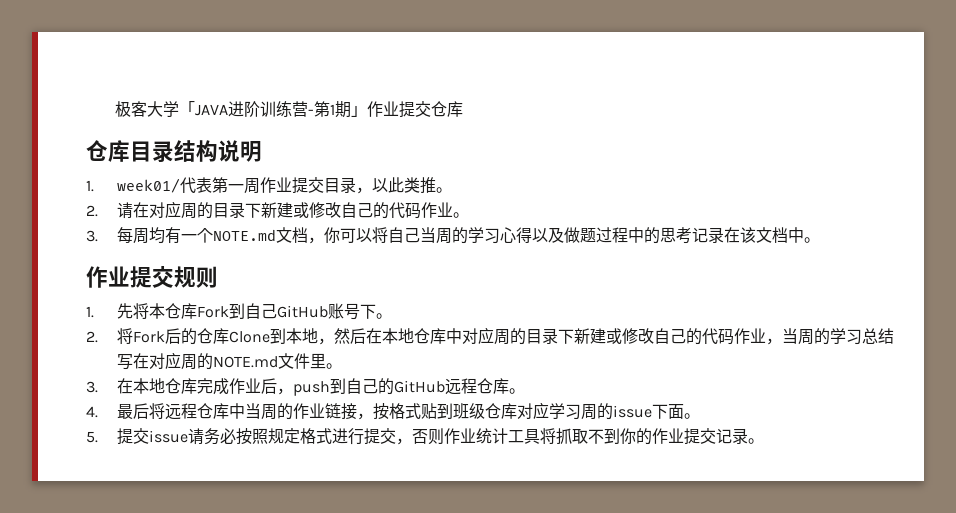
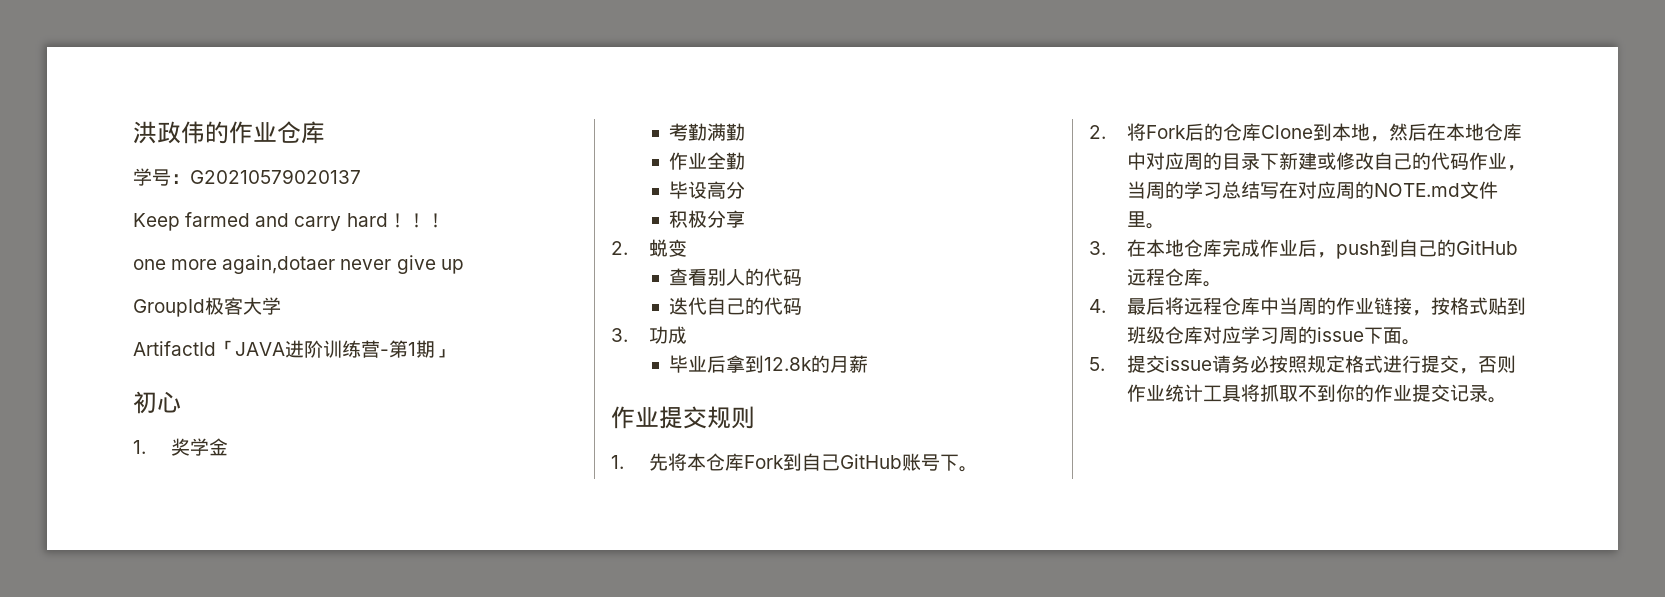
- 极客大学「JAVA进阶训练营-第1期」作业提交仓库
- 仓库目录结构说明
- 1. week01/代表第一周作业提交目录，以此类推。
- 2.请在对应周的目录下新建或修改自己的代码作业。
- 3.每周均有一个NOTE.md文档，你可以将自己当周的学习心得以及做题过程中的思考记录在该文档中。
+ 洪政伟的作业仓库
+ 学号：G20210579020137
+ Keep farmed and carry hard！！！
+ one more again,dotaer never give up
+ GroupId极客大学
+ ArtifactId「JAVA进阶训练营-第1期」
+ 初心
+ 1.奖学金
+ 考勤满勤
+ 作业全勤
+ 毕设高分
+ 积极分享
+ 2.蜕变
+ 查看别人的代码
+ 迭代自己的代码
+ 3.功成
+ 毕业后拿到12.8k的月薪

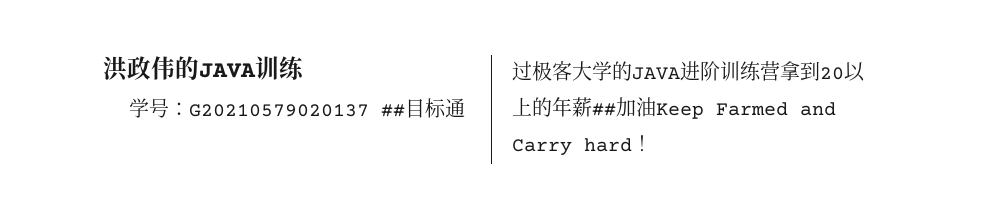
- 洪政伟的作业仓库
+ 洪政伟的JAVA训练
- 学号：G20210579020137
- Keep farmed and carry hard！！！
- one more again,dotaer never give up
- GroupId极客大学
- ArtifactId「JAVA进阶训练营-第1期」
- 初心
- 1.奖学金
- 考勤满勤
- 作业全勤
- 毕设高分
- 积极分享
- 2.蜕变
- 查看别人的代码
- 迭代自己的代码
- 3.功成
- 毕业后拿到12.8k的月薪
- 作业提交规则
- 1.先将本仓库Fork到自己GitHub账号下。
- 2.将Fork后的仓库Clone到本地，然后在本地仓库中对应周的目录下新建或修改自己的代码作业，当周的学习总结写在对应周的NOTE.md文件里。
- 3.在本地仓库完成作业后，push到自己的GitHub远程仓库。
- 4.最后将远程仓库中当周的作业链接，按格式贴到班级仓库对应学习周的issue下面。
- 5.提交issue请务必按照规定格式进行提交，否则作业统计工具将抓取不到你的作业提交记录。
+ 学号：G20210579020137 ##目标通过极客大学的JAVA进阶训练营拿到20以上的年薪##加油Keep Farmed and Carry hard！

